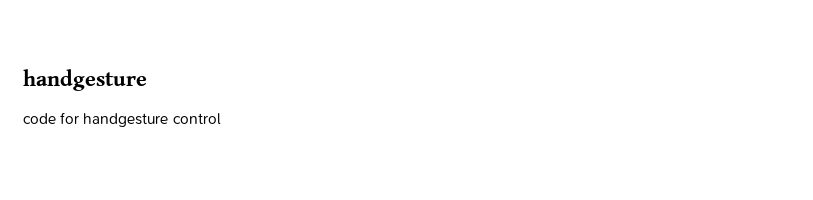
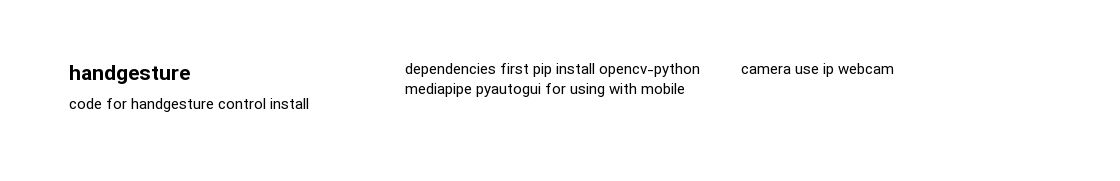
- code for handgesture control
+ code for handgesture control install dependencies first pip install opencv-python mediapipe pyautogui for using with mobile camera use ip webcam

